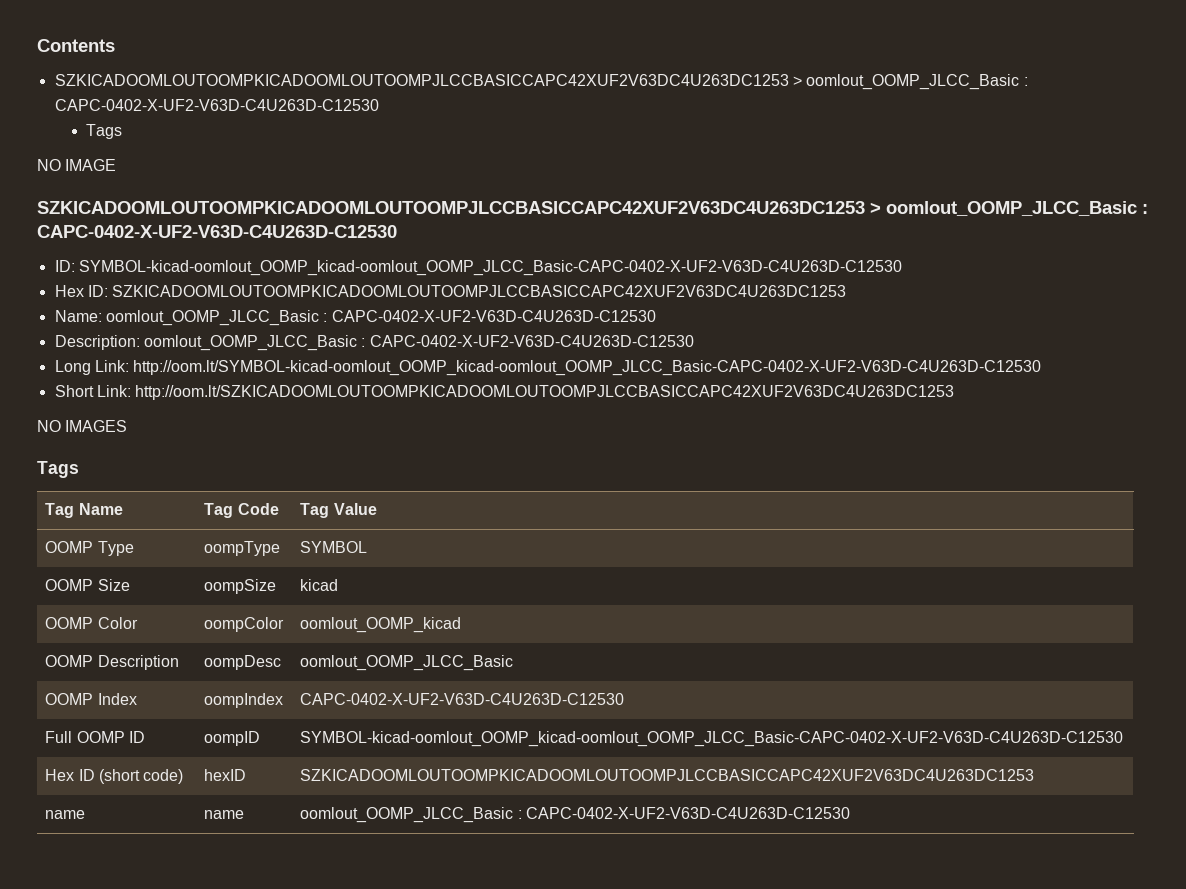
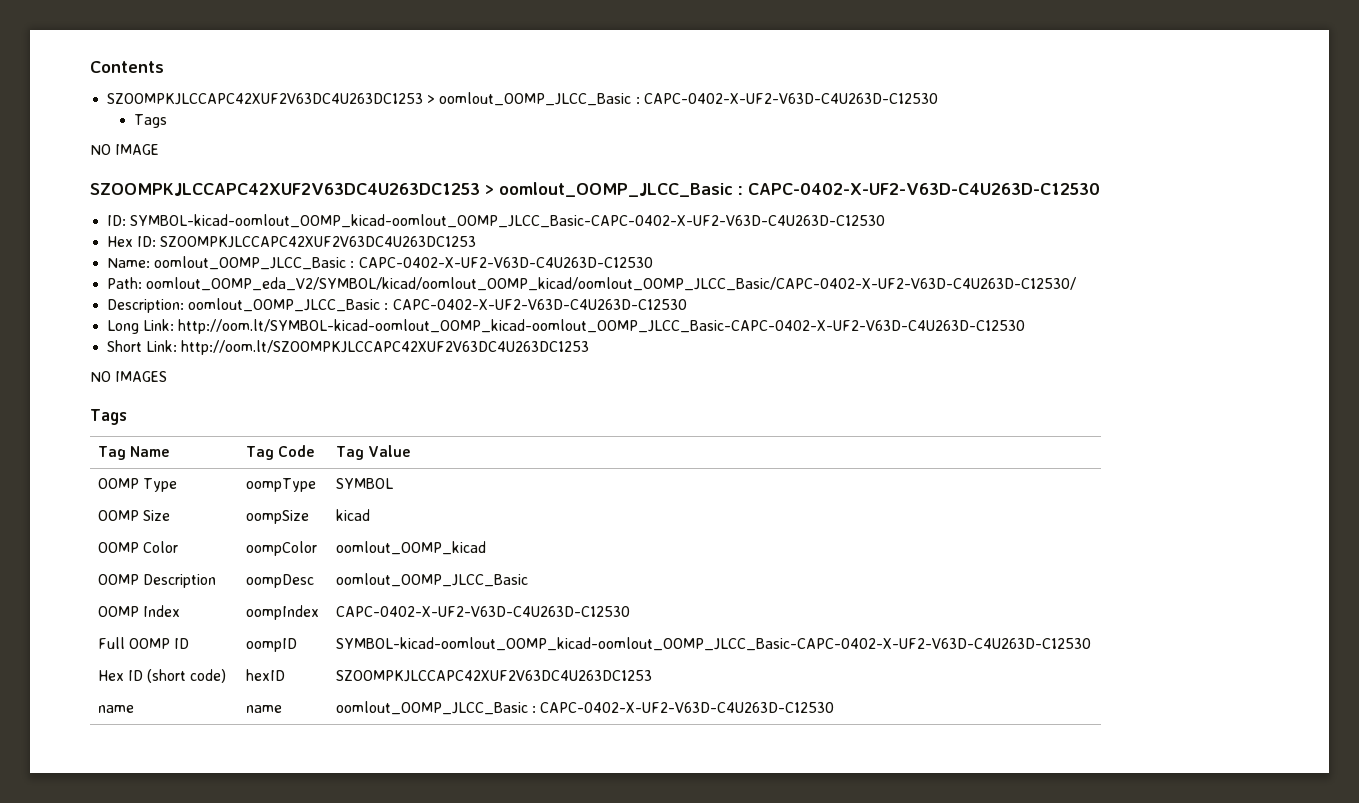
  Contents
- SZKICADOOMLOUTOOMPKICADOOMLOUTOOMPJLCCBASICCAPC42XUF2V63DC4U263DC1253 > oomlout_OOMP_JLCC_Basic : CAPC-0402-X-UF2-V63D-C4U263D-C12530
+ SZOOMPKJLCCAPC42XUF2V63DC4U263DC1253 > oomlout_OOMP_JLCC_Basic : CAPC-0402-X-UF2-V63D-C4U263D-C12530
  NO IMAGE
- SZKICADOOMLOUTOOMPKICADOOMLOUTOOMPJLCCBASICCAPC42XUF2V63DC4U263DC1253 > oomlout_OOMP_JLCC_Basic : CAPC-0402-X-UF2-V63D-C4U263D-C12530
+ SZOOMPKJLCCAPC42XUF2V63DC4U263DC1253 > oomlout_OOMP_JLCC_Basic : CAPC-0402-X-UF2-V63D-C4U263D-C12530
- Hex ID: SZKICADOOMLOUTOOMPKICADOOMLOUTOOMPJLCCBASICCAPC42XUF2V63DC4U263DC1253
+ Hex ID: SZOOMPKJLCCAPC42XUF2V63DC4U263DC1253
+ Path: oomlout_OOMP_eda_V2/SYMBOL/kicad/oomlout_OOMP_kicad/oomlout_OOMP_JLCC_Basic/CAPC-0402-X-UF2-V63D-C4U263D-C12530/
- Short Link: http://oom.lt/SZKICADOOMLOUTOOMPKICADOOMLOUTOOMPJLCCBASICCAPC42XUF2V63DC4U263DC1253
+ Short Link: http://oom.lt/SZOOMPKJLCCAPC42XUF2V63DC4U263DC1253
- Hex ID (short code) | hexID | SZKICADOOMLOUTOOMPKICADOOMLOUTOOMPJLCCBASICCAPC42XUF2V63DC4U263DC1253
+ Hex ID (short code) | hexID | SZOOMPKJLCCAPC42XUF2V63DC4U263DC1253

